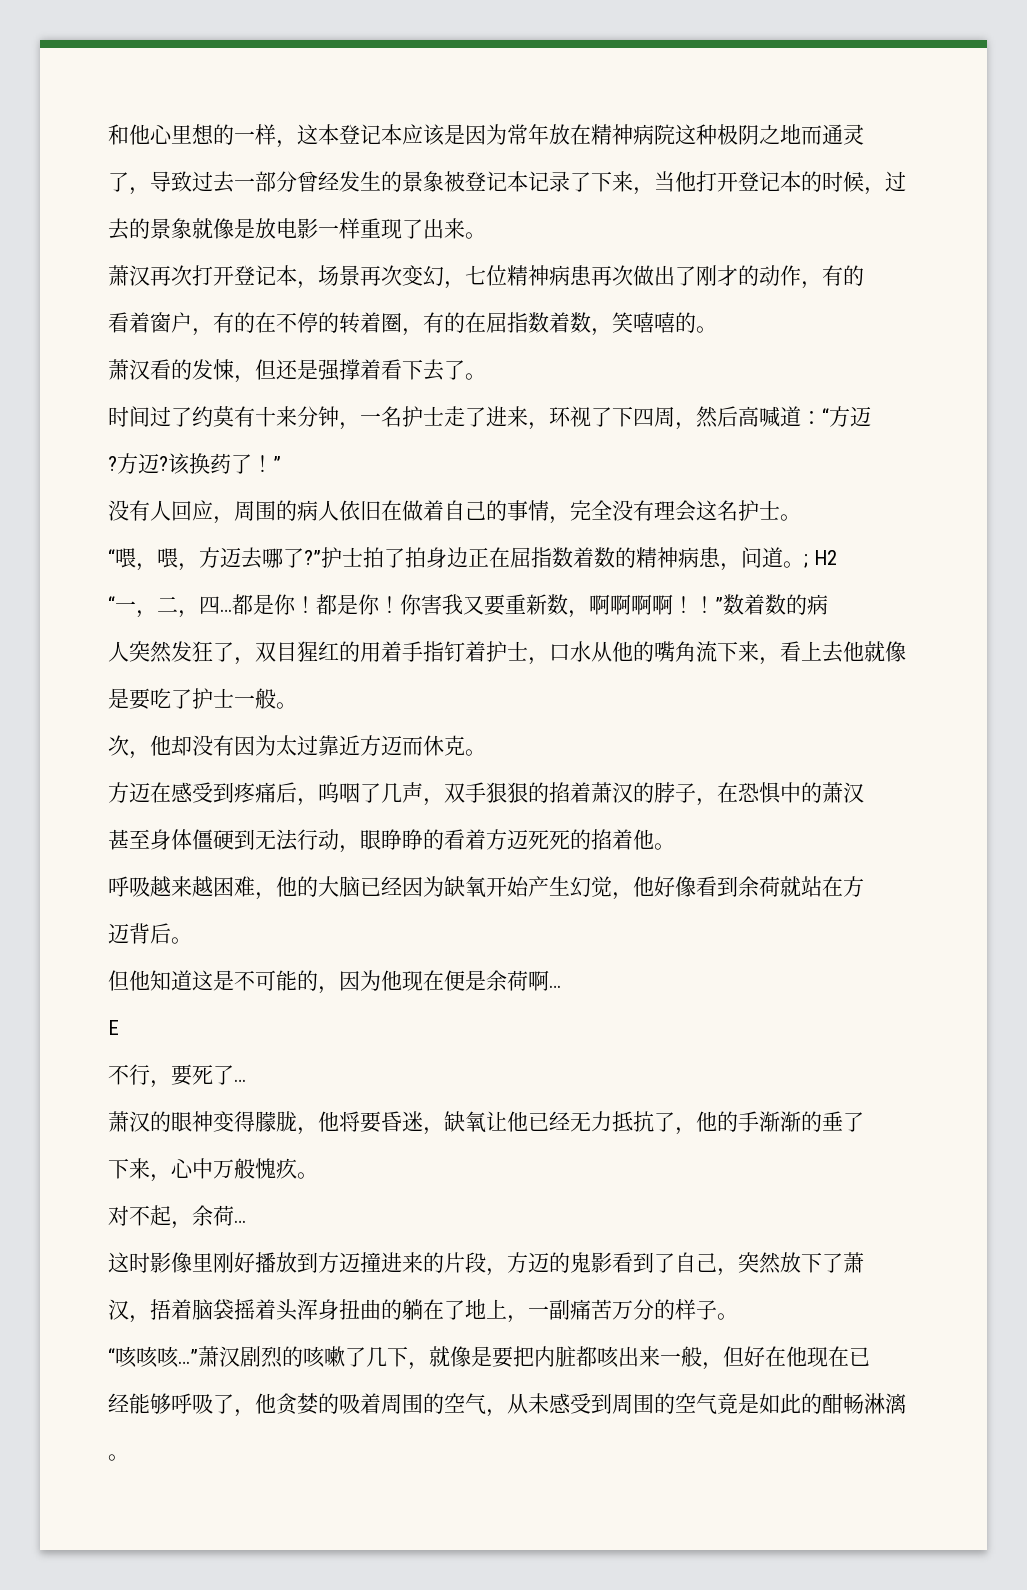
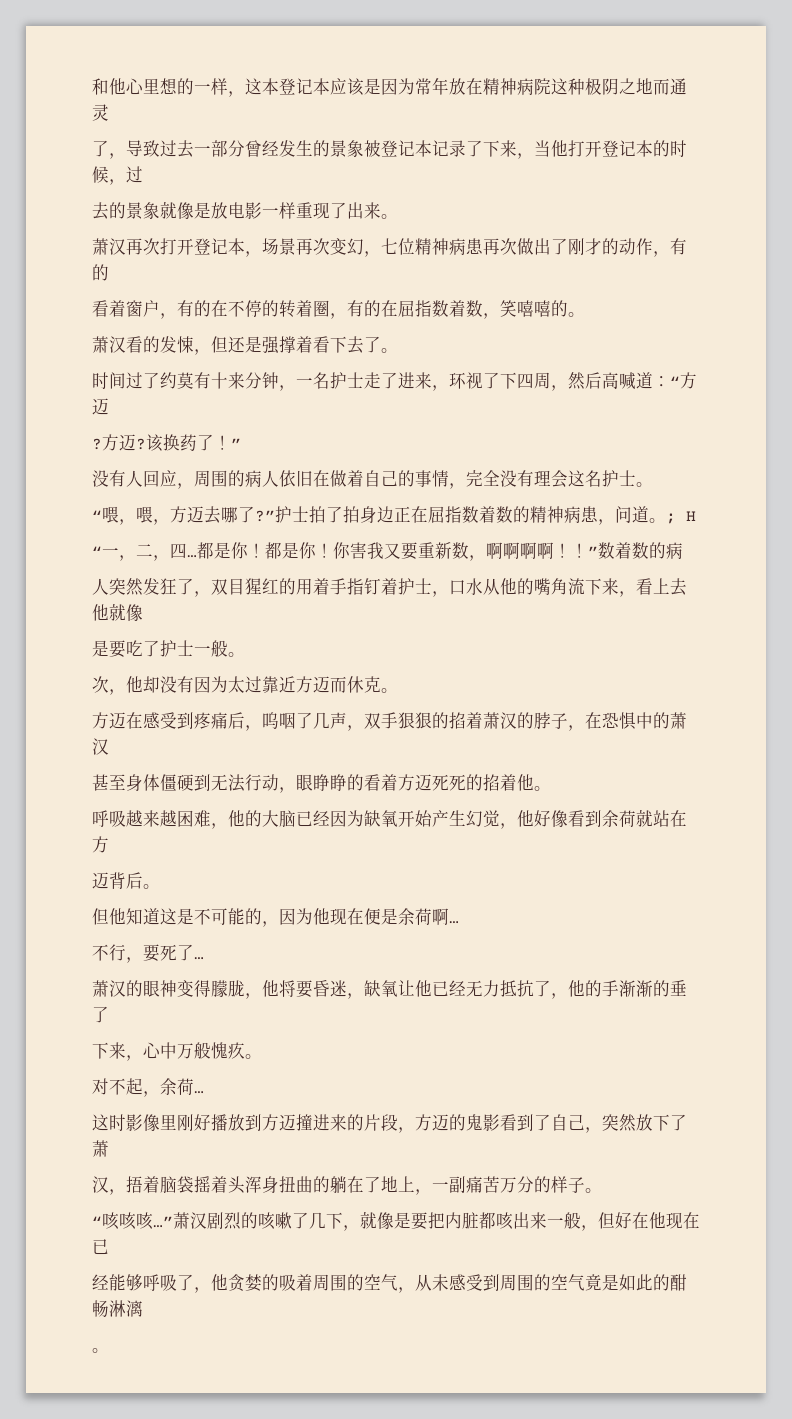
- 护士拍了拍身边正在屈指数着数的精神病患，问道。; H2
+ 护士拍了拍身边正在屈指数着数的精神病患，问道。; H
- E

